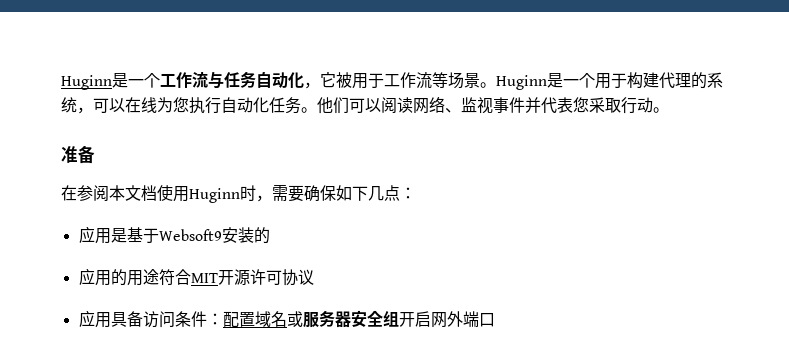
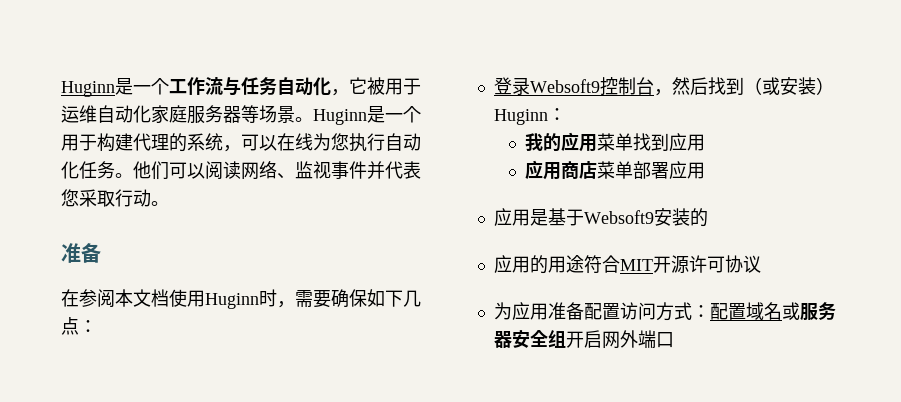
- Huginn是一个工作流与任务自动化，它被用于工作流等场景。
+ Huginn是一个工作流与任务自动化，它被用于运维自动化家庭服务器等场景。
+ 登录Websoft9控制台，然后找到（或安装）Huginn：
+ 我的应用菜单找到应用
+ 应用商店菜单部署应用
- 应用具备访问条件：配置域名或服务器安全组开启网外端口
+ 为应用准备配置访问方式：配置域名或服务器安全组开启网外端口

